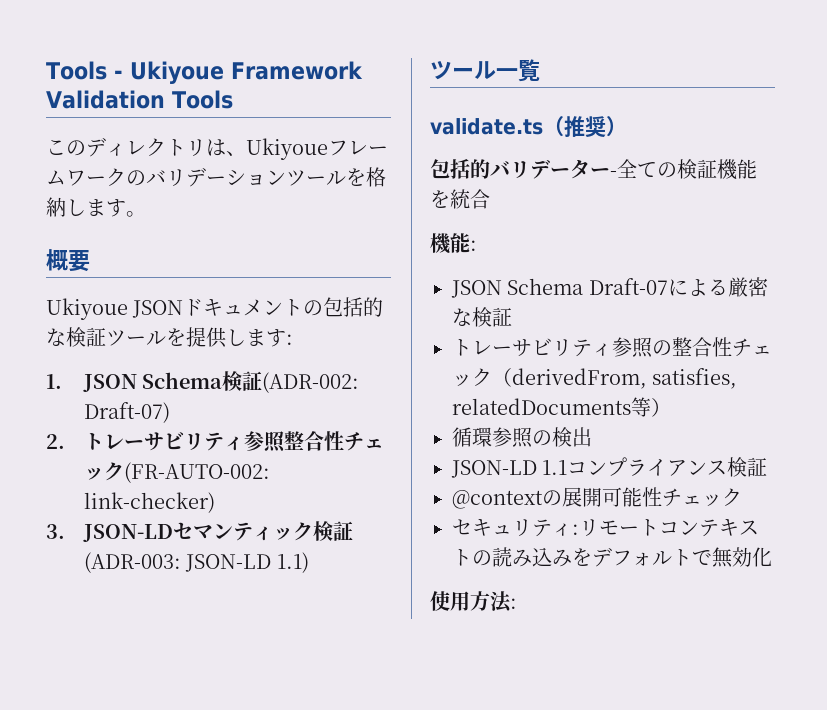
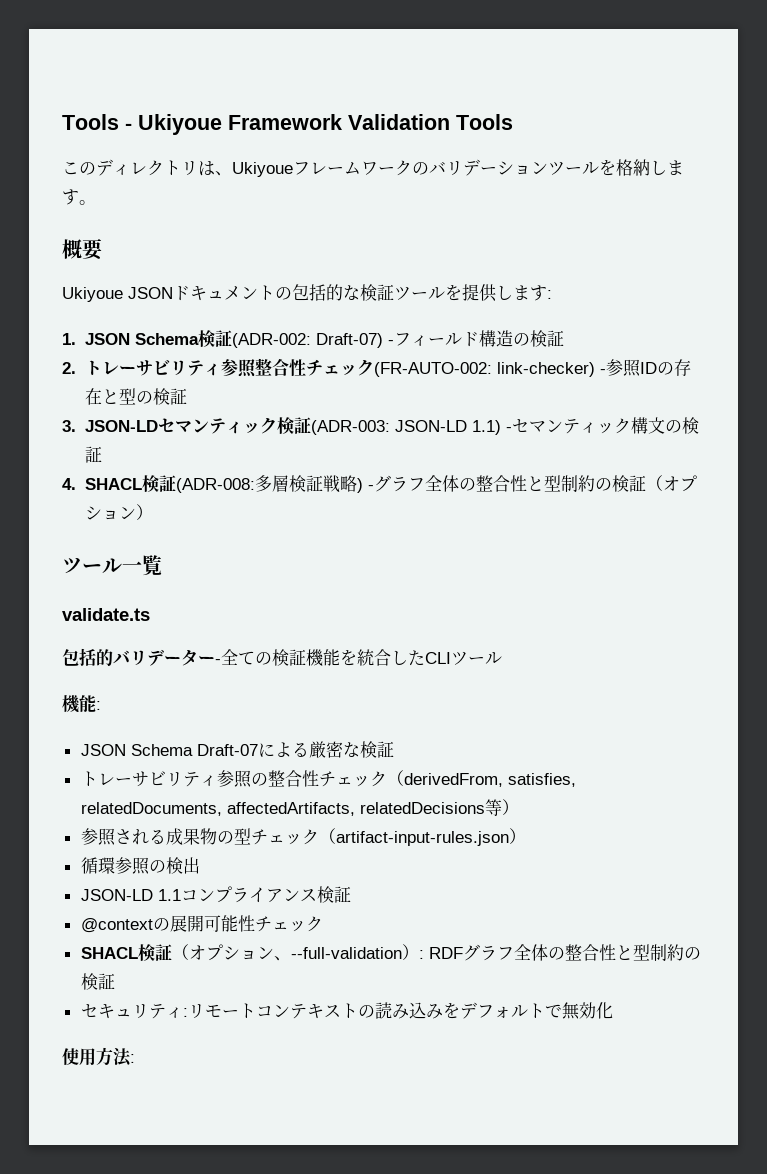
- 1. JSON Schema検証(ADR-002: Draft-07)
+ 1. JSON Schema検証(ADR-002: Draft-07) -フィールド構造の検証
- 2.トレーサビリティ参照整合性チェック(FR-AUTO-002: link-checker)
+ 2.トレーサビリティ参照整合性チェック(FR-AUTO-002: link-checker) -参照IDの存在と型の検証
- 3. JSON-LDセマンティック検証(ADR-003: JSON-LD 1.1)
+ 3. JSON-LDセマンティック検証(ADR-003: JSON-LD 1.1) -セマンティック構文の検証
+ 4. SHACL検証(ADR-008:多層検証戦略) -グラフ全体の整合性と型制約の検証（オプション）
- validate.ts（推奨）
+ validate.ts
- 包括的バリデーター-全ての検証機能を統合
+ 包括的バリデーター-全ての検証機能を統合したCLIツール
- トレーサビリティ参照の整合性チェック（derivedFrom, satisfies, relatedDocuments等）
+ トレーサビリティ参照の整合性チェック（derivedFrom, satisfies, relatedDocuments, affectedArtifacts, relatedDecisions等）
+ 参照される成果物の型チェック（artifact-input-rules.json）
+ SHACL検証（オプション、--full-validation）: RDFグラフ全体の整合性と型制約の検証

